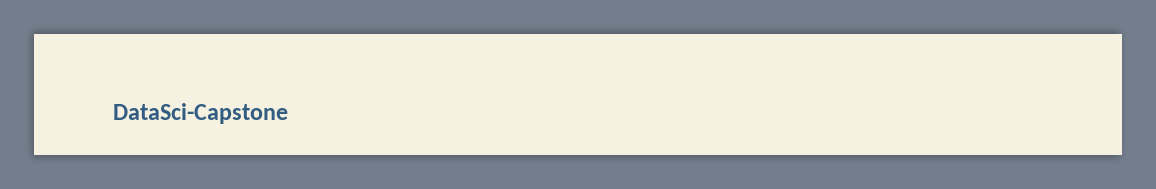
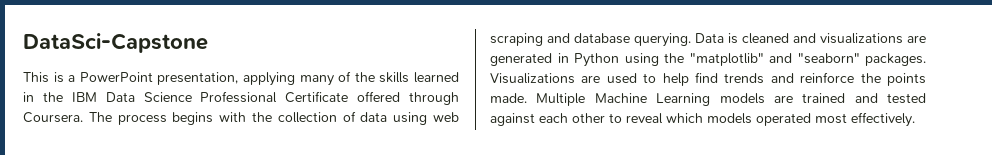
+ This is a PowerPoint presentation, applying many of the skills learned in the IBM Data Science Professional Certificate offered through Coursera. The process begins with the collection of data using web scraping and database querying. Data is cleaned and visualizations are generated in Python using the "matplotlib" and "seaborn" packages. Visualizations are used to help find trends and reinforce the points made. Multiple Machine Learning models are trained and tested against each other to reveal which models operated most effectively.

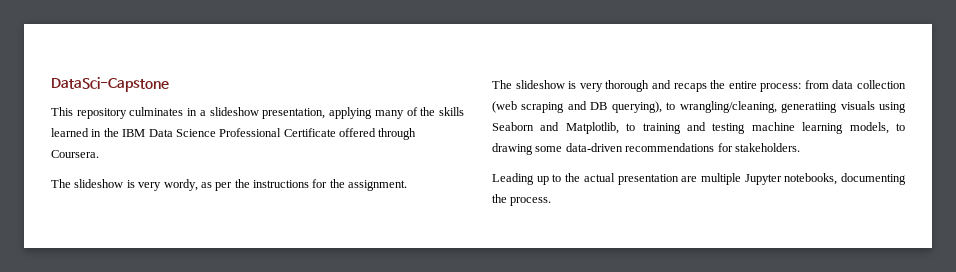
- This is a PowerPoint presentation, applying many of the skills learned in the IBM Data Science Professional Certificate offered through Coursera. The process begins with the collection of data using web scraping and database querying. Data is cleaned and visualizations are generated in Python using the "matplotlib" and "seaborn" packages. Visualizations are used to help find trends and reinforce the points made. Multiple Machine Learning models are trained and tested against each other to reveal which models operated most effectively.
+ This repository culminates in a slideshow presentation, applying many of the skills learned in the IBM Data Science Professional Certificate offered through Coursera.
+ The slideshow is very wordy, as per the instructions for the assignment.
+ The slideshow is very thorough and recaps the entire process: from data collection (web scraping and DB querying), to wrangling/cleaning, generatiing visuals using Seaborn and Matplotlib, to training and testing machine learning models, to drawing some data-driven recommendations for stakeholders.
+ Leading up to the actual presentation are multiple Jupyter notebooks, documenting the process.

